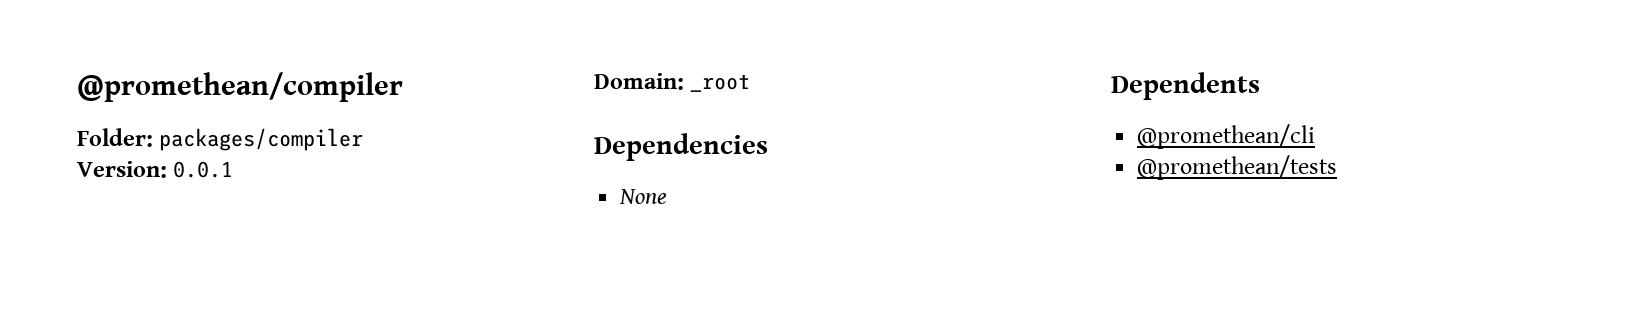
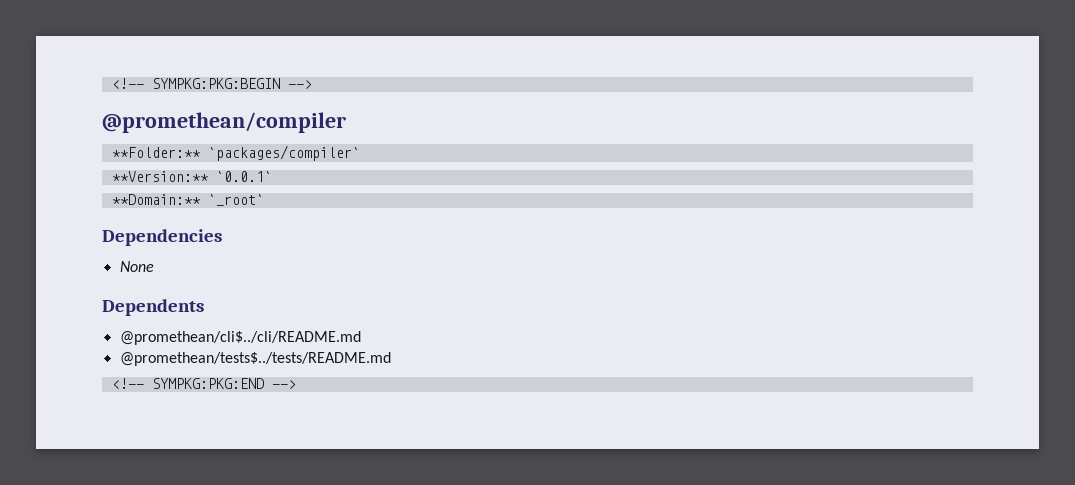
+ <!-- SYMPKG:PKG:BEGIN -->
  @promethean/compiler
- Folder: packages/compiler
- Version: 0.0.1
- Domain: _root
+ **Folder:** `packages/compiler`
+ **Version:** `0.0.1`
+ **Domain:** `_root`
  Dependencies
  None
  Dependents
- @promethean/cli
- @promethean/tests
+ @promethean/cli$../cli/README.md
+ @promethean/tests$../tests/README.md
+ <!-- SYMPKG:PKG:END -->

